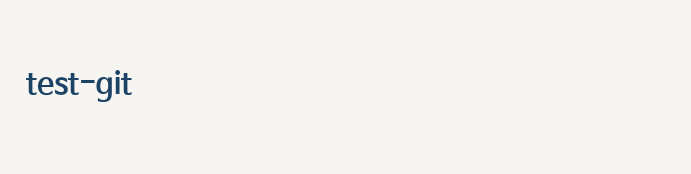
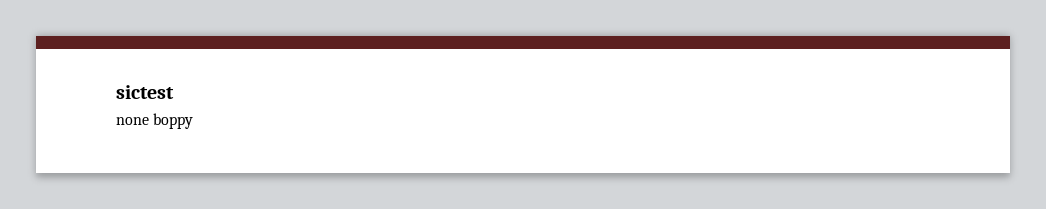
- test-git
+ sictest
+ none boppy

